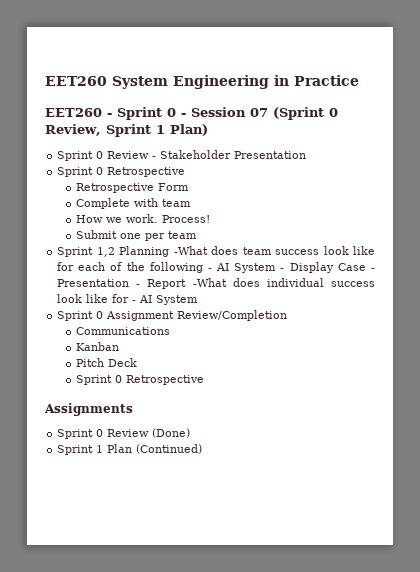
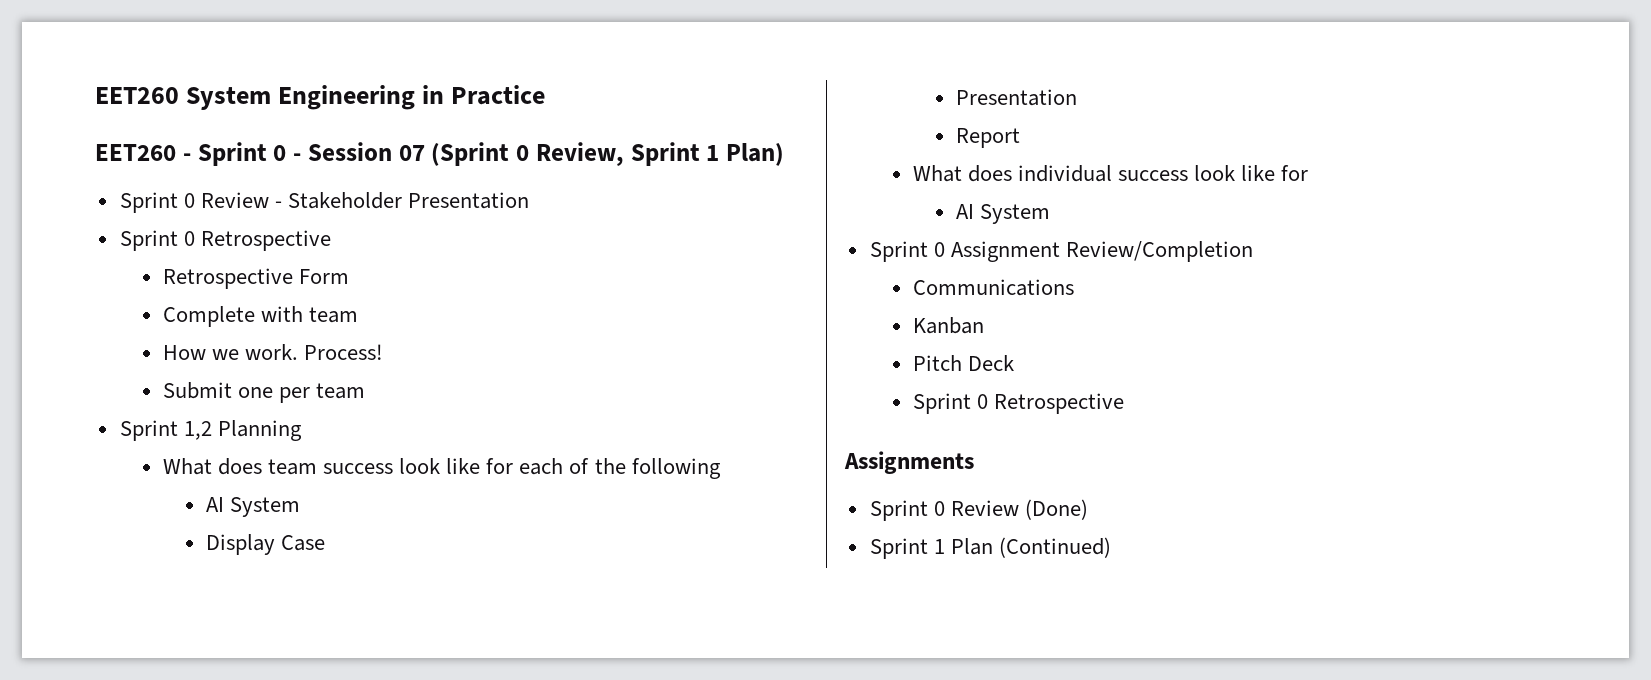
- Sprint 1,2 Planning -What does team success look like for each of the following - AI System - Display Case - Presentation - Report -What does individual success look like for - AI System
+ Sprint 1,2 Planning
+ What does team success look like for each of the following
+ AI System
+ Display Case
+ Presentation
+ Report
+ What does individual success look like for
+ AI System

